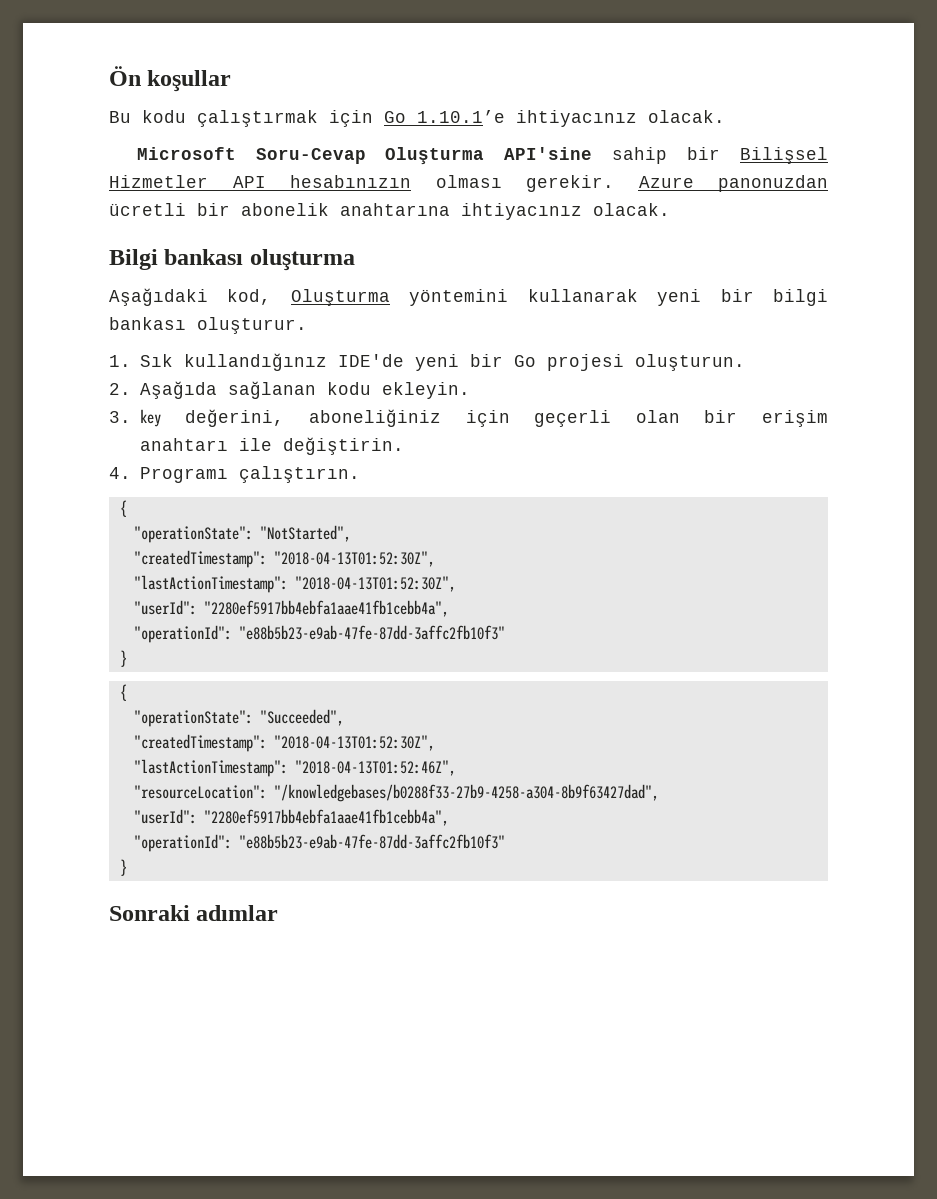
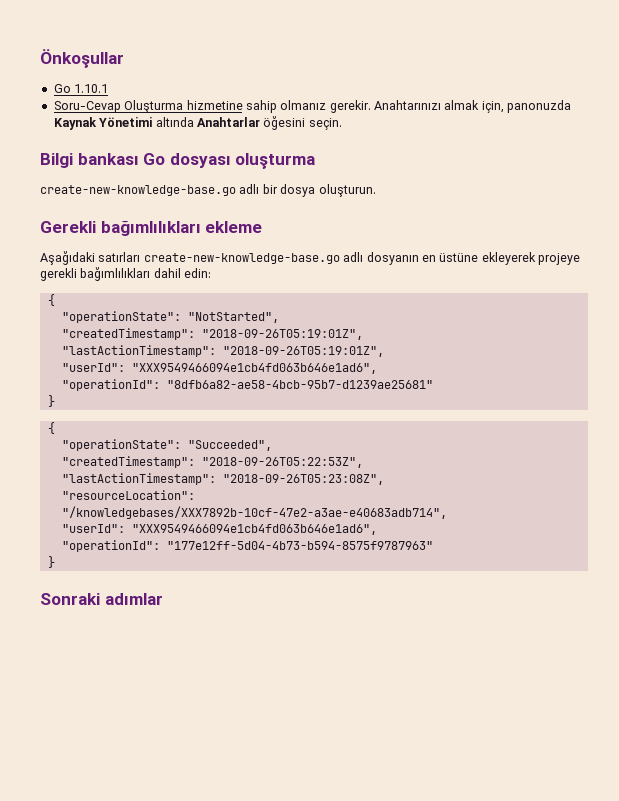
- Ön koşullar
- Bu kodu çalıştırmak için Go 1.10.1’e ihtiyacınız olacak.
- Microsoft Soru-Cevap Oluşturma API'sine sahip bir Bilişsel Hizmetler API hesabınızın olması gerekir. Azure panonuzdan ücretli bir abonelik anahtarına ihtiyacınız olacak.
+ Önkoşullar
+ Go 1.10.1
+ Soru-Cevap Oluşturma hizmetine sahip olmanız gerekir. Anahtarınızı almak için, panonuzda Kaynak Yönetimi altında Anahtarlar öğesini seçin.
- Bilgi bankası oluşturma
+ Bilgi bankası Go dosyası oluşturma
- Aşağıdaki kod, Oluşturma yöntemini kullanarak yeni bir bilgi bankası oluşturur.
- 1. Sık kullandığınız IDE'de yeni bir Go projesi oluşturun.
- 2. Aşağıda sağlanan kodu ekleyin.
- 3. key değerini, aboneliğiniz için geçerli olan bir erişim anahtarı ile değiştirin.
- 4. Programı çalıştırın.
+ create-new-knowledge-base.go adlı bir dosya oluşturun.
+ Gerekli bağımlılıkları ekleme
+ Aşağıdaki satırları create-new-knowledge-base.go adlı dosyanın en üstüne ekleyerek projeye gerekli bağımlılıkları dahil edin:
  "operationState": "NotStarted",
- "createdTimestamp": "2018-04-13T01:52:30Z",
- "lastActionTimestamp": "2018-04-13T01:52:30Z",
- "userId": "2280ef5917bb4ebfa1aae41fb1cebb4a",
- "operationId": "e88b5b23-e9ab-47fe-87dd-3affc2fb10f3"
+ "createdTimestamp": "2018-09-26T05:19:01Z",
+ "lastActionTimestamp": "2018-09-26T05:19:01Z",
+ "userId": "XXX9549466094e1cb4fd063b646e1ad6",
+ "operationId": "8dfb6a82-ae58-4bcb-95b7-d1239ae25681"
  "operationState": "Succeeded",
- "createdTimestamp": "2018-04-13T01:52:30Z",
- "lastActionTimestamp": "2018-04-13T01:52:46Z",
+ "createdTimestamp": "2018-09-26T05:22:53Z",
+ "lastActionTimestamp": "2018-09-26T05:23:08Z",
- "resourceLocation": "/knowledgebases/b0288f33-27b9-4258-a304-8b9f63427dad",
- "userId": "2280ef5917bb4ebfa1aae41fb1cebb4a",
- "operationId": "e88b5b23-e9ab-47fe-87dd-3affc2fb10f3"
+ "resourceLocation": "/knowledgebases/XXX7892b-10cf-47e2-a3ae-e40683adb714",
+ "userId": "XXX9549466094e1cb4fd063b646e1ad6",
+ "operationId": "177e12ff-5d04-4b73-b594-8575f9787963"

